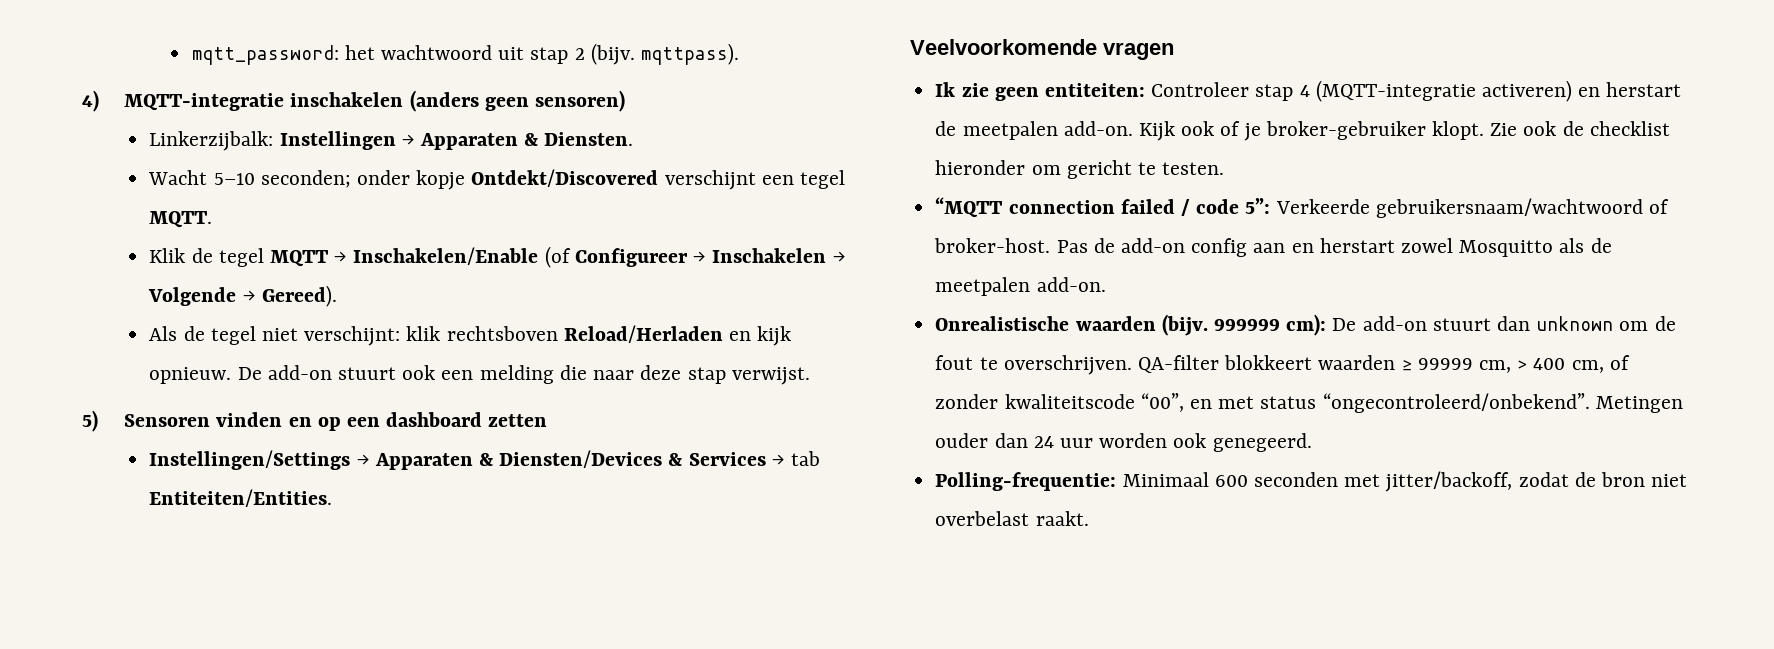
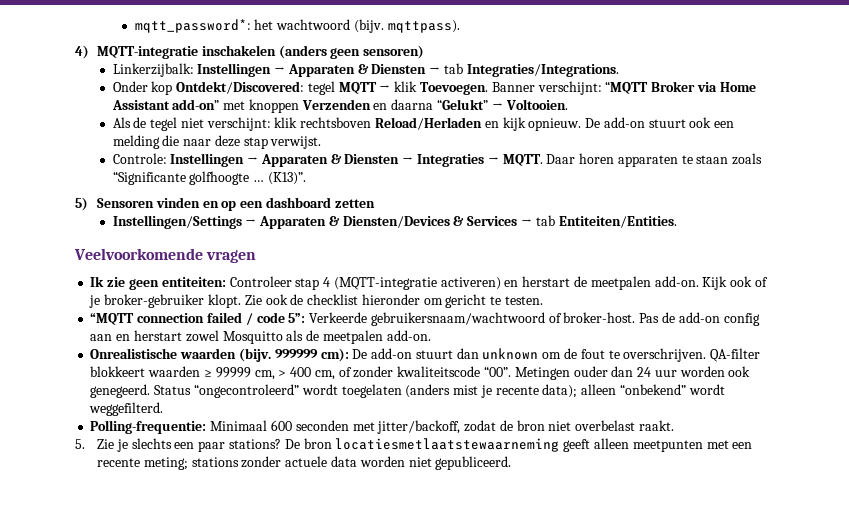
- mqtt_password: het wachtwoord uit stap 2 (bijv. mqttpass).
+ mqtt_password*: het wachtwoord (bijv. mqttpass).
- Linkerzijbalk: Instellingen → Apparaten & Diensten.
- Wacht 5–10 seconden; onder kopje Ontdekt/Discovered verschijnt een tegel MQTT.
- Klik de tegel MQTT → Inschakelen/Enable (of Configureer → Inschakelen → Volgende → Gereed).
+ Linkerzijbalk: Instellingen → Apparaten & Diensten → tab Integraties/Integrations.
+ Onder kop Ontdekt/Discovered: tegel MQTT → klik Toevoegen. Banner verschijnt: “MQTT Broker via Home Assistant add-on” met knoppen Verzenden en daarna “Gelukt” → Voltooien.
+ Controle: Instellingen → Apparaten & Diensten → Integraties → MQTT. Daar horen apparaten te staan zoals “Significante golfhoogte … (K13)”.
- QA-filter blokkeert waarden ≥ 99999 cm, > 400 cm, of zonder kwaliteitscode “00”, en met status “ongecontroleerd/onbekend”.
+ QA-filter blokkeert waarden ≥ 99999 cm, > 400 cm, of zonder kwaliteitscode “00”.
+ Status “ongecontroleerd” wordt toegelaten (anders mist je recente data); alleen “onbekend” wordt weggefilterd.
+ 5. Zie je slechts een paar stations? De bron locatiesmetlaatstewaarneming geeft alleen meetpunten met een recente meting; stations zonder actuele data worden niet gepubliceerd.

